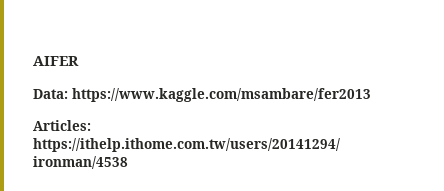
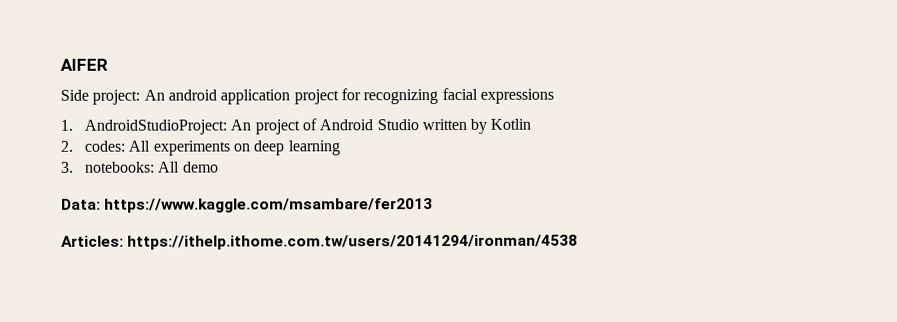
+ Side project: An android application project for recognizing facial expressions
+ 1. AndroidStudioProject: An project of Android Studio written by Kotlin
+ 2. codes: All experiments on deep learning
+ 3. notebooks: All demo

